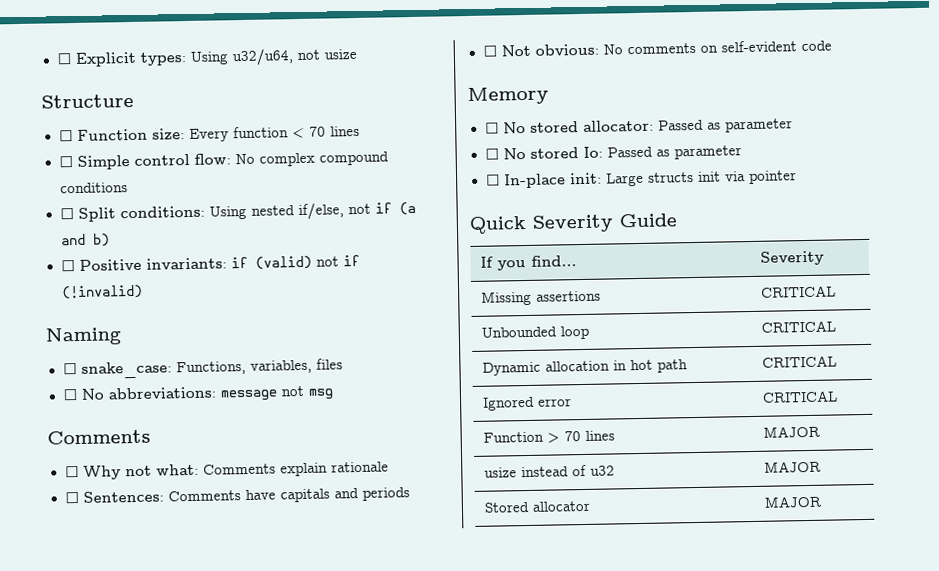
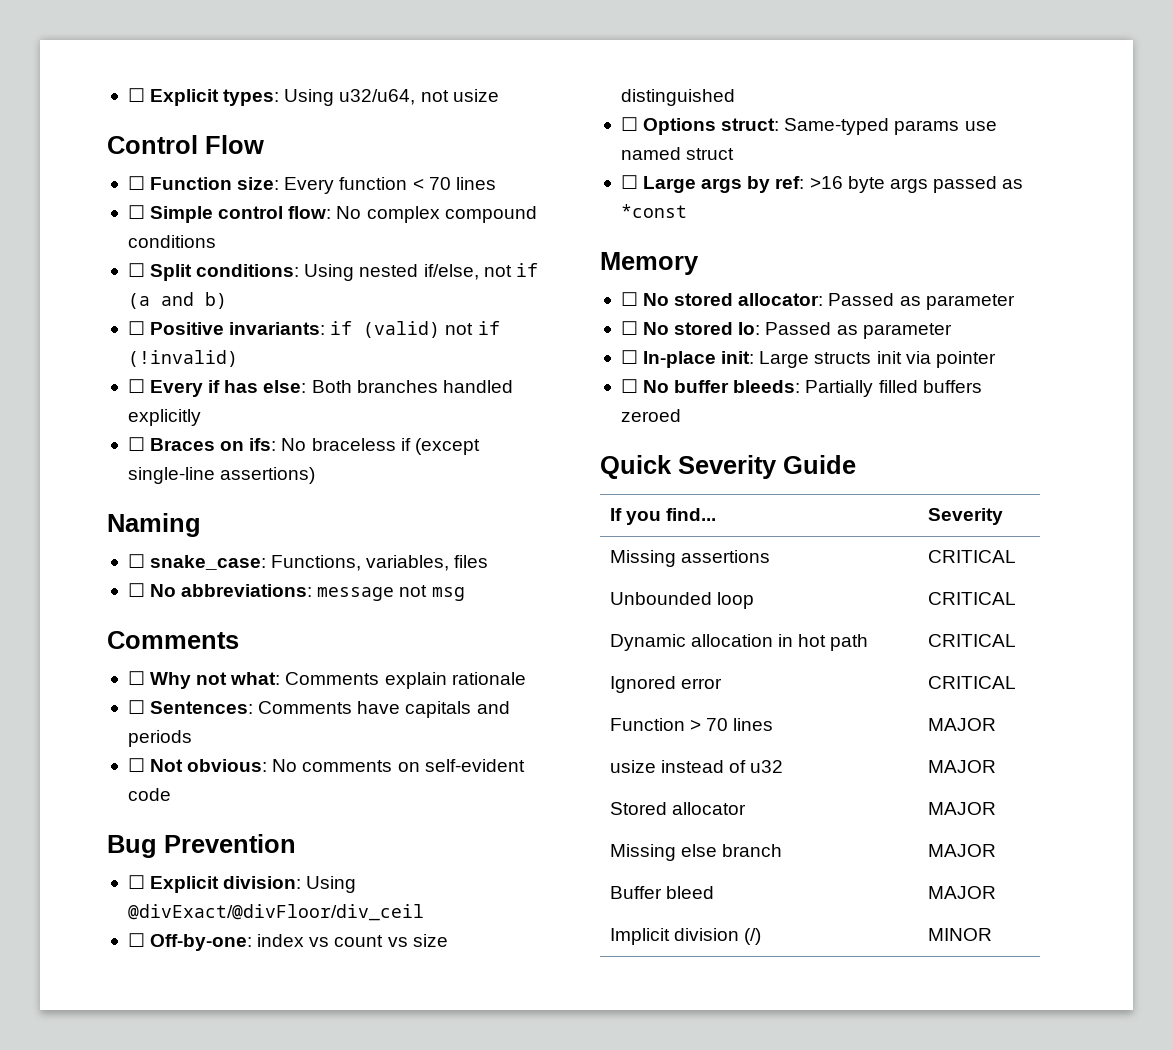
- Structure
+ Control Flow
+ ☐ Every if has else: Both branches handled explicitly
+ ☐ Braces on ifs: No braceless if (except single-line assertions)
+ Bug Prevention
+ ☐ Explicit division: Using @divExact/@divFloor/div_ceil
+ ☐ Off-by-one: index vs count vs size distinguished
+ ☐ Options struct: Same-typed params use named struct
+ ☐ Large args by ref: >16 byte args passed as *const
+ ☐ No buffer bleeds: Partially filled buffers zeroed
+ Missing else branch | MAJOR
+ Buffer bleed | MAJOR
+ Implicit division (/) | MINOR

